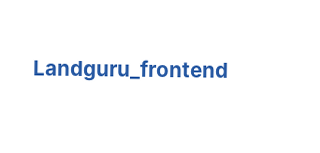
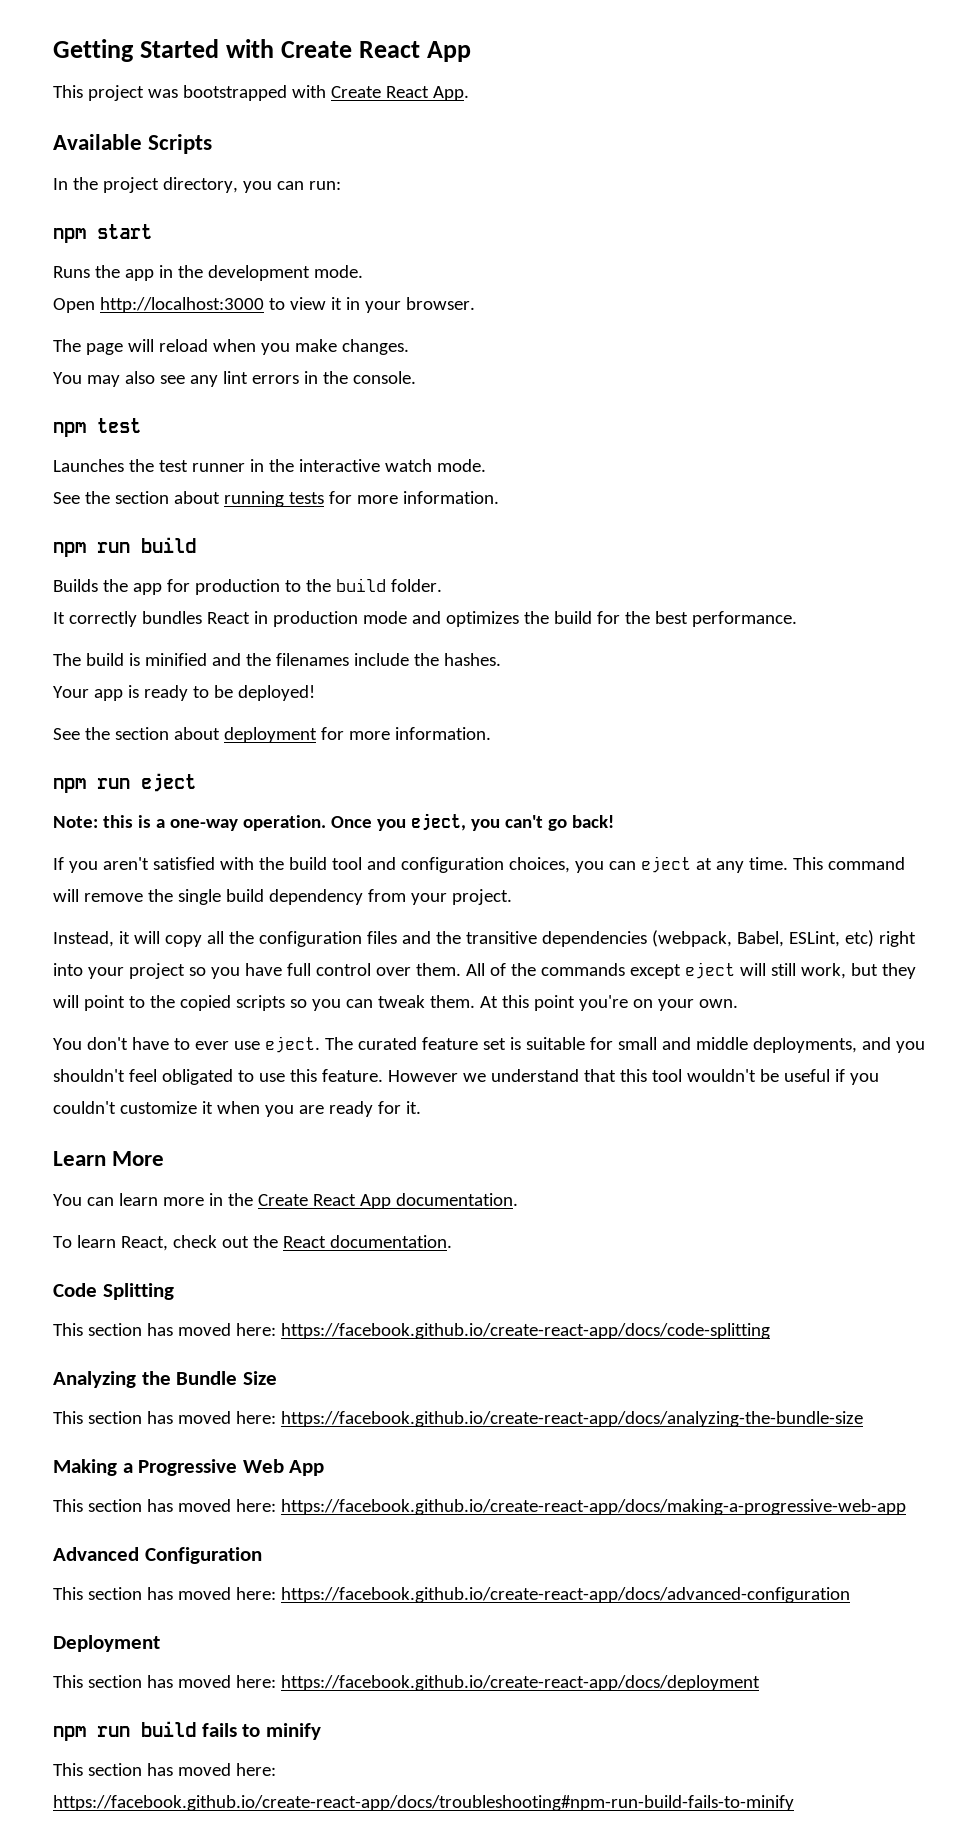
- Landguru_frontend
+ Getting Started with Create React App
+ This project was bootstrapped with Create React App.
+ Available Scripts
+ In the project directory, you can run:
+ npm start
+ Runs the app in the development mode.
+ Open http://localhost:3000 to view it in your browser.
+ The page will reload when you make changes.
+ You may also see any lint errors in the console.
+ npm test
+ Launches the test runner in the interactive watch mode.
+ See the section about running tests for more information.
+ npm run build
+ Builds the app for production to the build folder.
+ It correctly bundles React in production mode and optimizes the build for the best performance.
+ The build is minified and the filenames include the hashes.
+ Your app is ready to be deployed!
+ See the section about deployment for more information.
+ npm run eject
+ Note: this is a one-way operation. Once you eject, you can't go back!
+ If you aren't satisfied with the build tool and configuration choices, you can eject at any time. This command will remove the single build dependency from your project.
+ Instead, it will copy all the configuration files and the transitive dependencies (webpack, Babel, ESLint, etc) right into your project so you have full control over them. All of the commands except eject will still work, but they will point to the copied scripts so you can tweak them. At this point you're on your own.
+ You don't have to ever use eject. The curated feature set is suitable for small and middle deployments, and you shouldn't feel obligated to use this feature. However we understand that this tool wouldn't be useful if you couldn't customize it when you are ready for it.
+ Learn More
+ You can learn more in the Create React App documentation.
+ To learn React, check out the React documentation.
+ Code Splitting
+ This section has moved here: https://facebook.github.io/create-react-app/docs/code-splitting
+ Analyzing the Bundle Size
+ This section has moved here: https://facebook.github.io/create-react-app/docs/analyzing-the-bundle-size
+ Making a Progressive Web App
+ This section has moved here: https://facebook.github.io/create-react-app/docs/making-a-progressive-web-app
+ Advanced Configuration
+ This section has moved here: https://facebook.github.io/create-react-app/docs/advanced-configuration
+ Deployment
+ This section has moved here: https://facebook.github.io/create-react-app/docs/deployment
+ npm run build fails to minify
+ This section has moved here: https://facebook.github.io/create-react-app/docs/troubleshooting#npm-run-build-fails-to-minify

